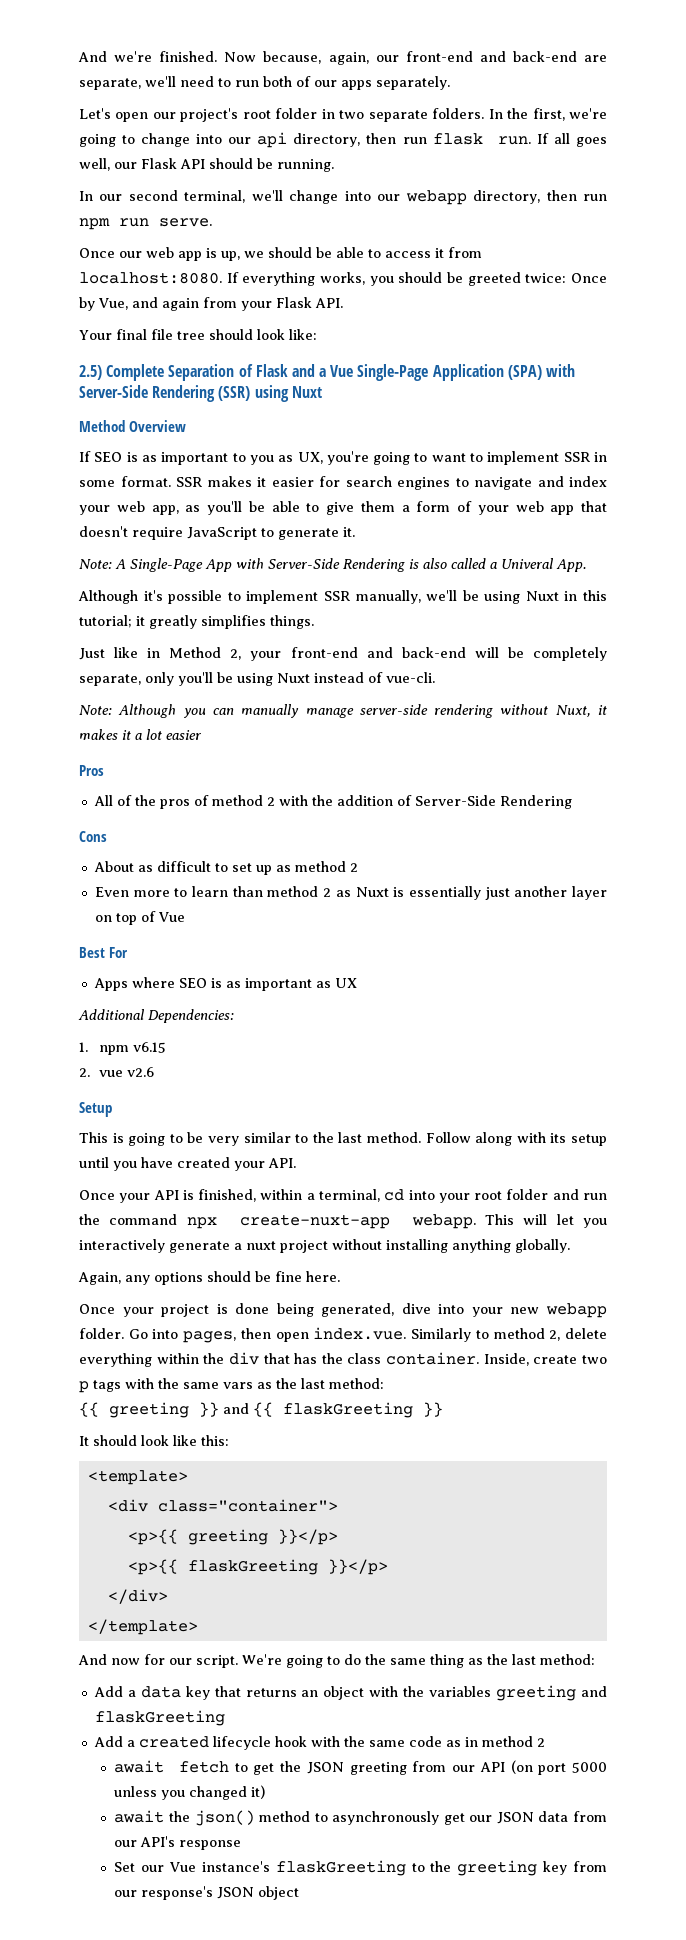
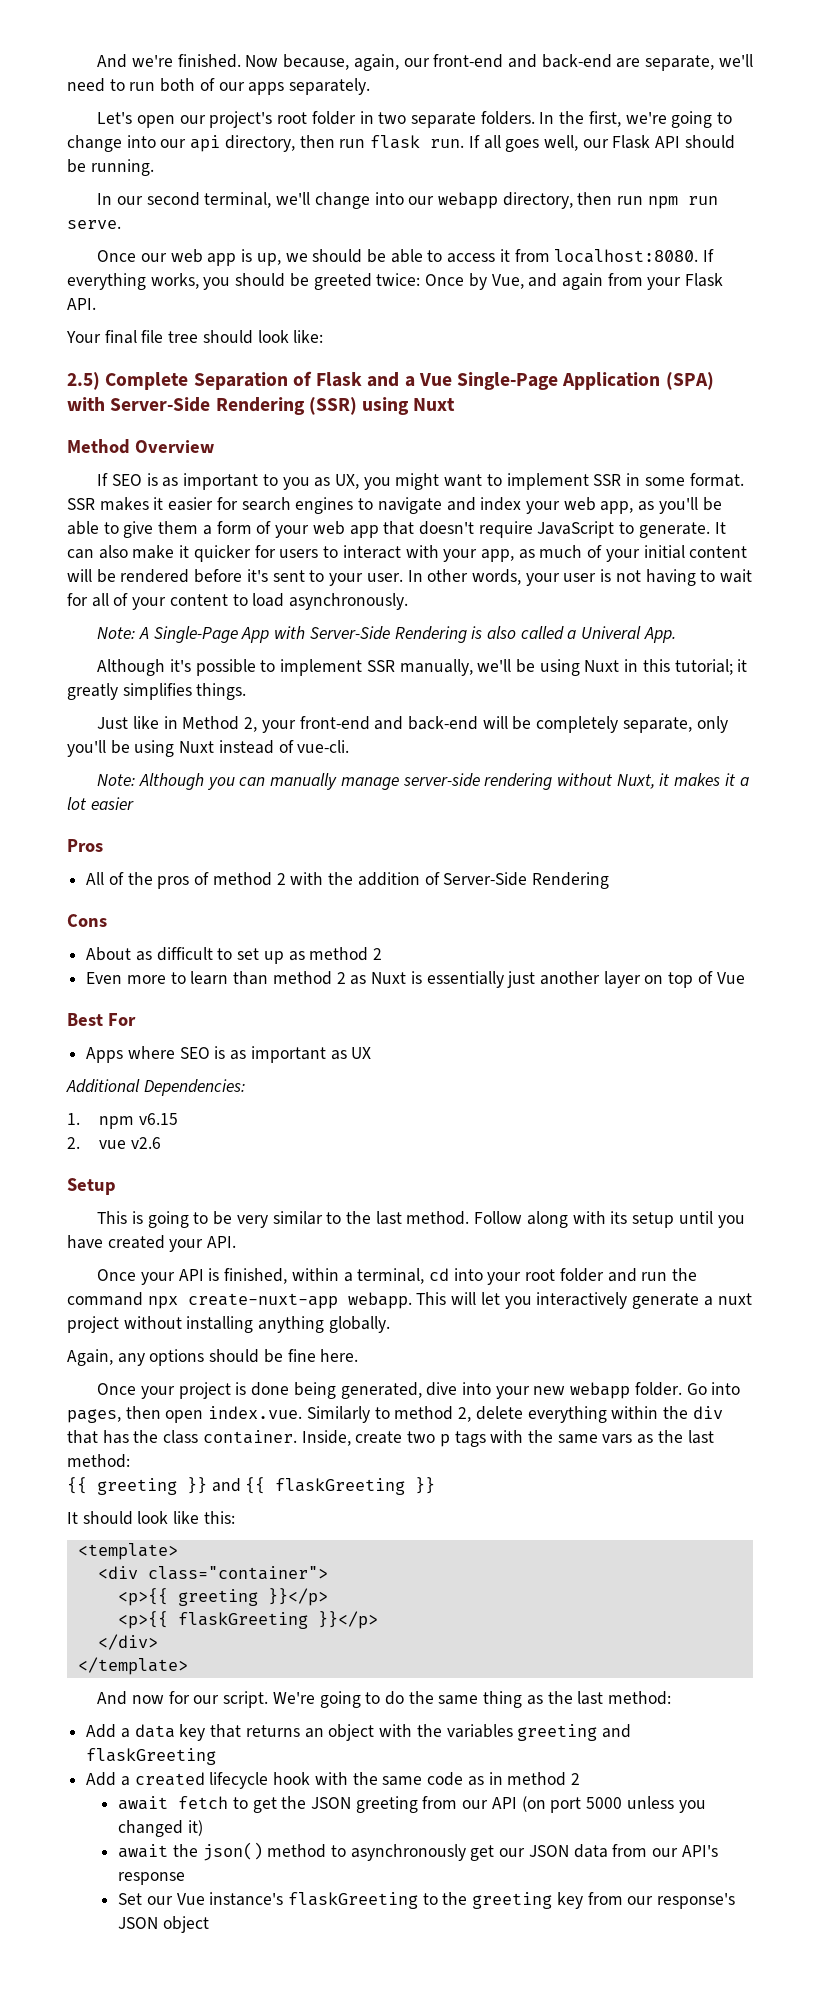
- If SEO is as important to you as UX, you're going to want to implement SSR in some format.
+ If SEO is as important to you as UX, you might want to implement SSR in some format.
- SSR makes it easier for search engines to navigate and index your web app, as you'll be able to give them a form of your web app that doesn't require JavaScript to generate it.
+ SSR makes it easier for search engines to navigate and index your web app, as you'll be able to give them a form of your web app that doesn't require JavaScript to generate. It can also make it quicker for users to interact with your app, as much of your initial content will be rendered before it's sent to your user. In other words, your user is not having to wait for all of your content to load asynchronously.

